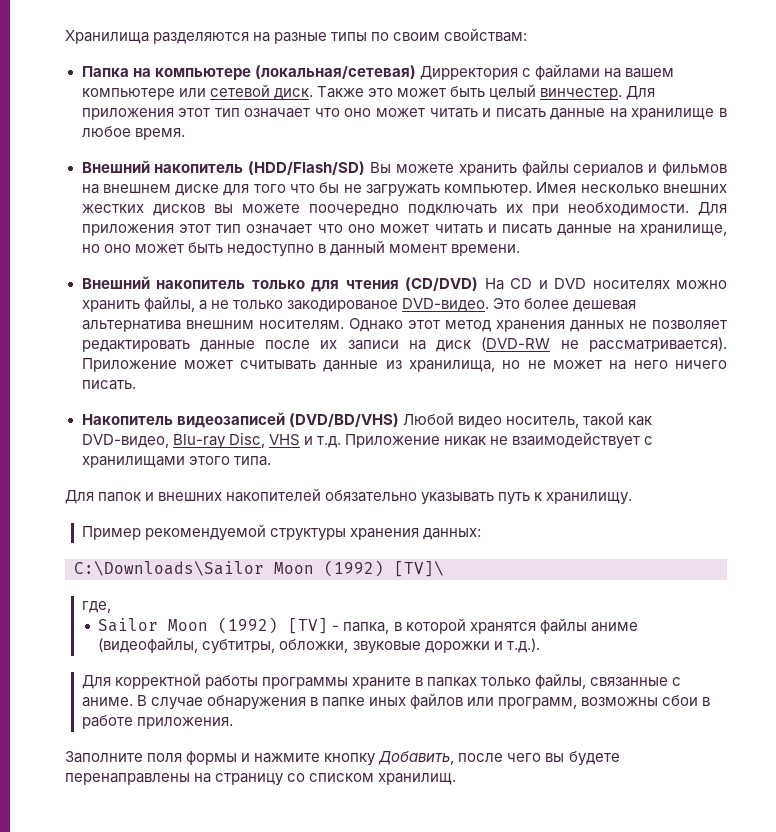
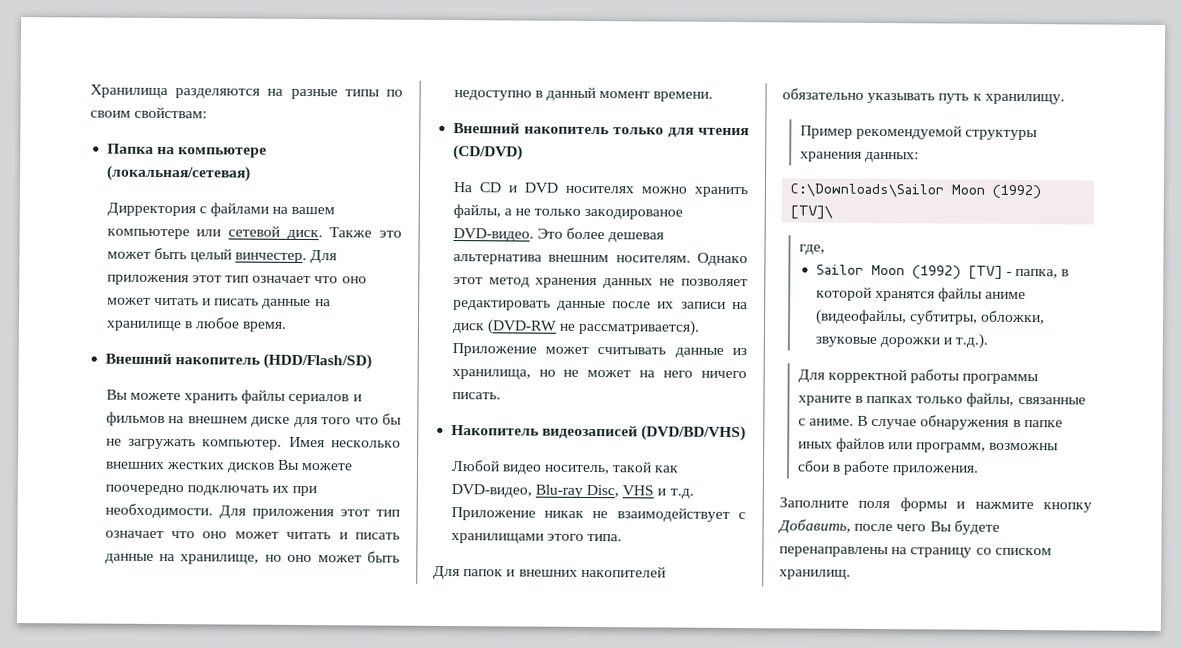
- Папка на компьютере (локальная/сетевая) Дирректория с файлами на вашем компьютере или сетевой диск.
+ Папка на компьютере (локальная/сетевая)
+ Дирректория с файлами на вашем компьютере или сетевой диск.
- Внешний накопитель (HDD/Flash/SD) Вы можете хранить файлы сериалов и фильмов на внешнем диске для того что бы не загружать компьютер.
+ Внешний накопитель (HDD/Flash/SD)
+ Вы можете хранить файлы сериалов и фильмов на внешнем диске для того что бы не загружать компьютер.
- Имея несколько внешних жестких дисков вы можете поочередно подключать их при необходимости.
+ Имея несколько внешних жестких дисков Вы можете поочередно подключать их при необходимости.
- Внешний накопитель только для чтения (CD/DVD) На CD и DVD носителях можно хранить файлы, а не только закодированое DVD-видео.
+ Внешний накопитель только для чтения (CD/DVD)
+ На CD и DVD носителях можно хранить файлы, а не только закодированое DVD-видео.
- Накопитель видеозаписей (DVD/BD/VHS) Любой видео носитель, такой как DVD-видео, Blu-ray Disc, VHS и т.д. Приложение никак не взаимодействует с хранилищами этого типа.
+ Накопитель видеозаписей (DVD/BD/VHS)
+ Любой видео носитель, такой как DVD-видео, Blu-ray Disc, VHS и т.д. Приложение никак не взаимодействует с хранилищами этого типа.
- Заполните поля формы и нажмите кнопку Добавить, после чего вы будете перенаправлены на страницу со списком хранилищ.
+ Заполните поля формы и нажмите кнопку Добавить, после чего Вы будете перенаправлены на страницу со списком хранилищ.

